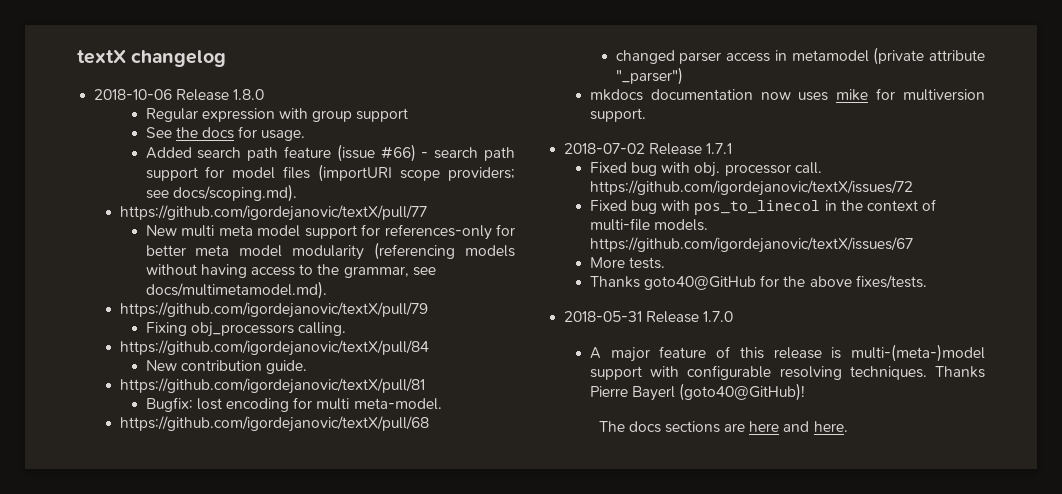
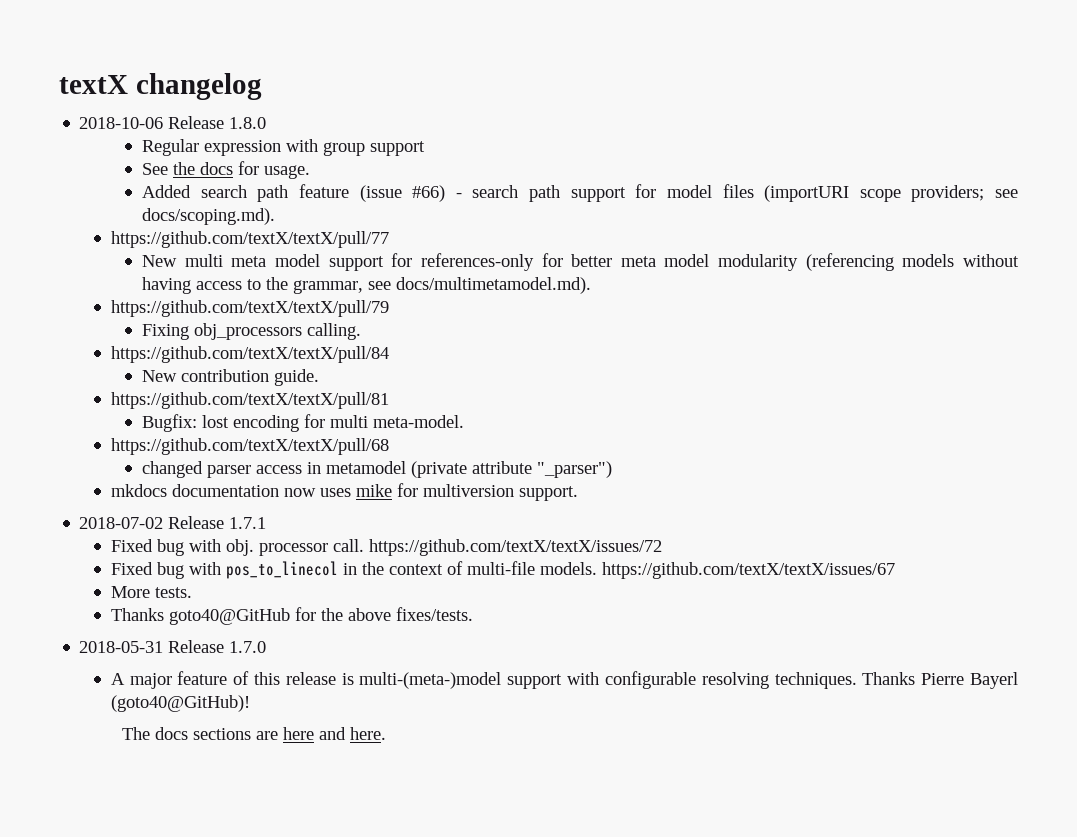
- https://github.com/igordejanovic/textX/pull/77
+ https://github.com/textX/textX/pull/77
- https://github.com/igordejanovic/textX/pull/79
+ https://github.com/textX/textX/pull/79
- https://github.com/igordejanovic/textX/pull/84
+ https://github.com/textX/textX/pull/84
- https://github.com/igordejanovic/textX/pull/81
+ https://github.com/textX/textX/pull/81
- https://github.com/igordejanovic/textX/pull/68
+ https://github.com/textX/textX/pull/68
- Fixed bug with obj. processor call. https://github.com/igordejanovic/textX/issues/72
+ Fixed bug with obj. processor call. https://github.com/textX/textX/issues/72
- Fixed bug with pos_to_linecol in the context of multi-file models. https://github.com/igordejanovic/textX/issues/67
+ Fixed bug with pos_to_linecol in the context of multi-file models. https://github.com/textX/textX/issues/67

